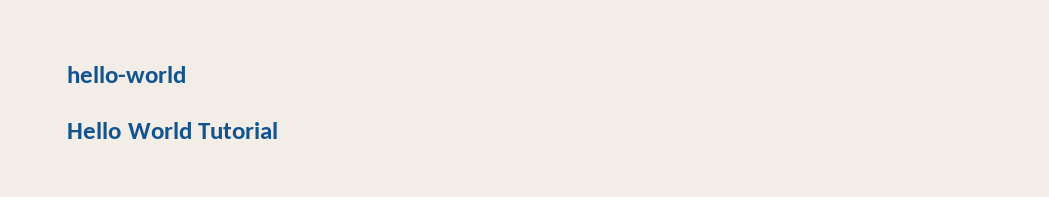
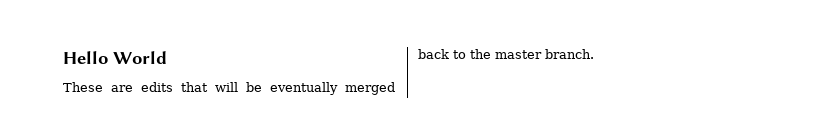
- hello-world
- Hello World Tutorial
+ Hello World
+ These are edits that will be eventually merged back to the master branch.

